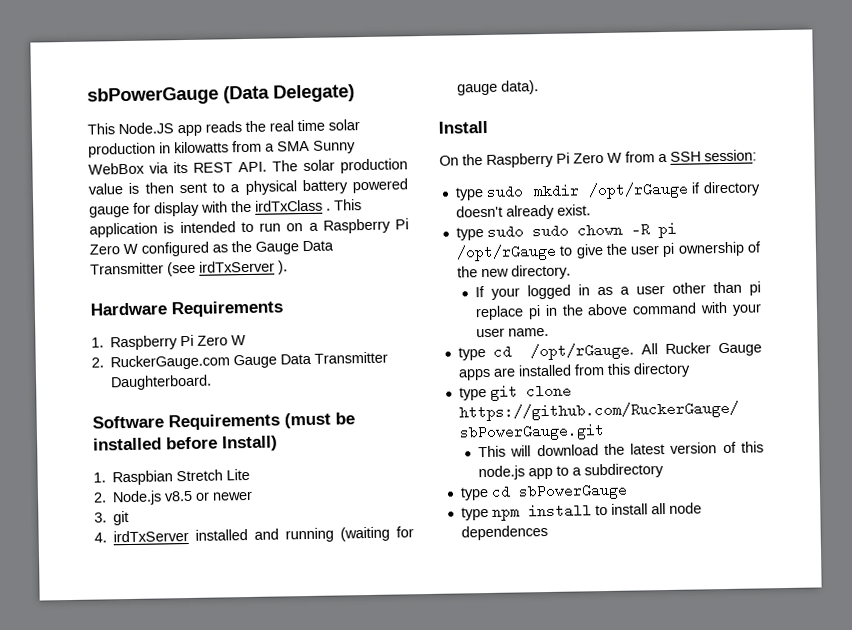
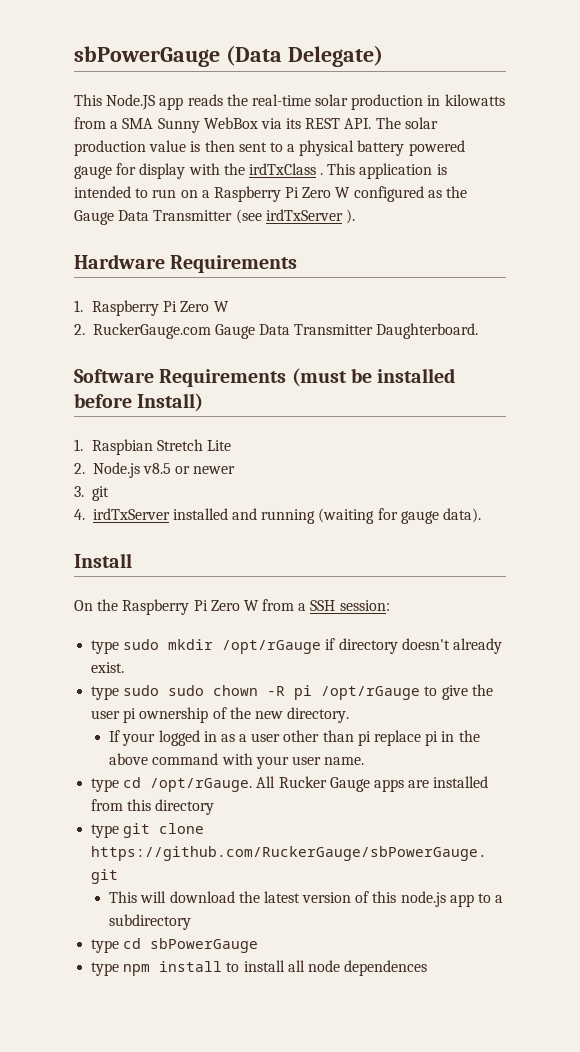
- This Node.JS app reads the real time solar production in kilowatts from a SMA Sunny WebBox via its REST API. The solar production value is then sent to a physical battery powered gauge for display with the irdTxClass .
+ This Node.JS app reads the real-time solar production in kilowatts from a SMA Sunny WebBox via its REST API. The solar production value is then sent to a physical battery powered gauge for display with the irdTxClass .

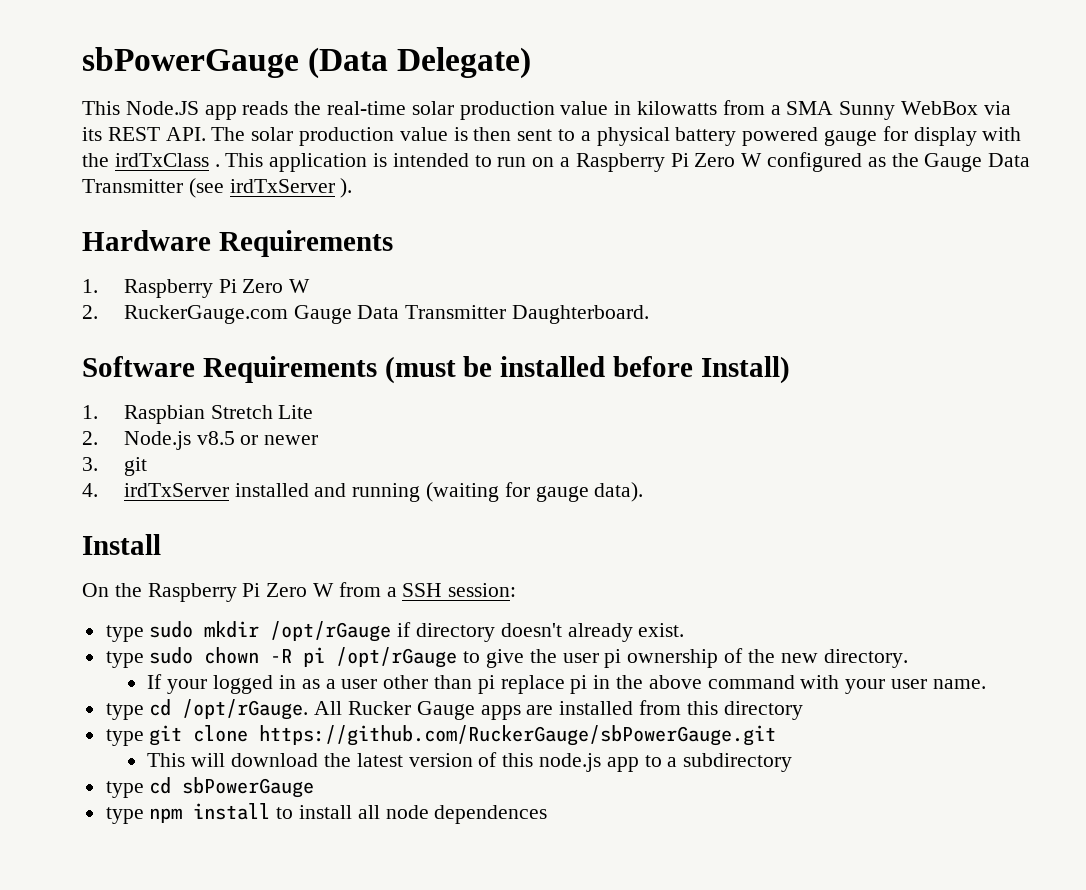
- This Node.JS app reads the real-time solar production in kilowatts from a SMA Sunny WebBox via its REST API. The solar production value is then sent to a physical battery powered gauge for display with the irdTxClass .
+ This Node.JS app reads the real-time solar production value in kilowatts from a SMA Sunny WebBox via its REST API. The solar production value is then sent to a physical battery powered gauge for display with the irdTxClass .
- type sudo sudo chown -R pi /opt/rGauge to give the user pi ownership of the new directory.
+ type sudo chown -R pi /opt/rGauge to give the user pi ownership of the new directory.

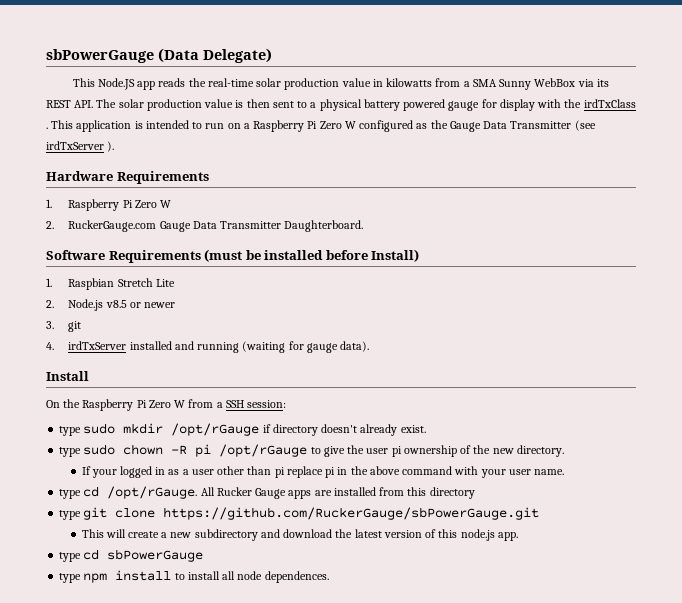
- This will download the latest version of this node.js app to a subdirectory
+ This will create a new subdirectory and download the latest version of this node.js app.
- type npm install to install all node dependences
+ type npm install to install all node dependences.

